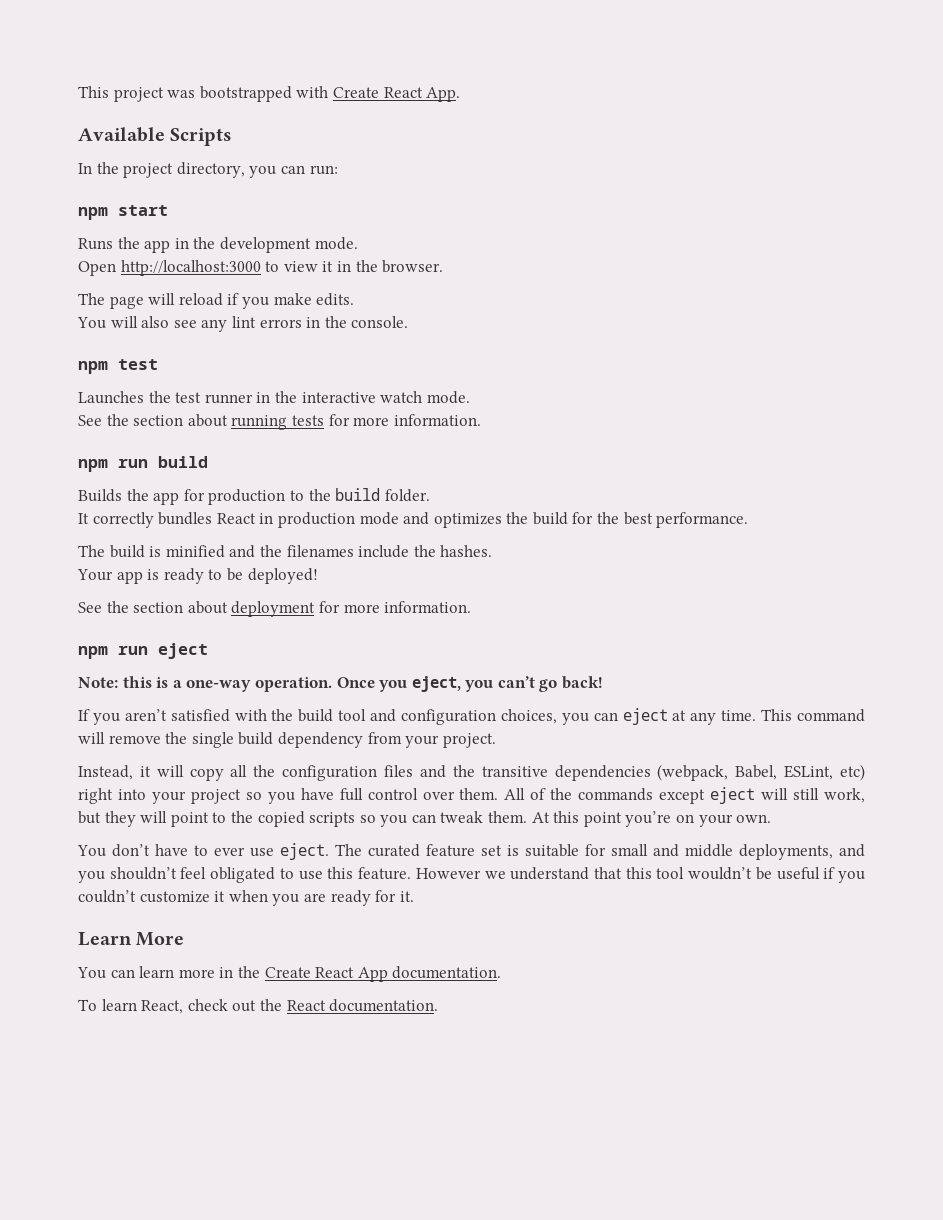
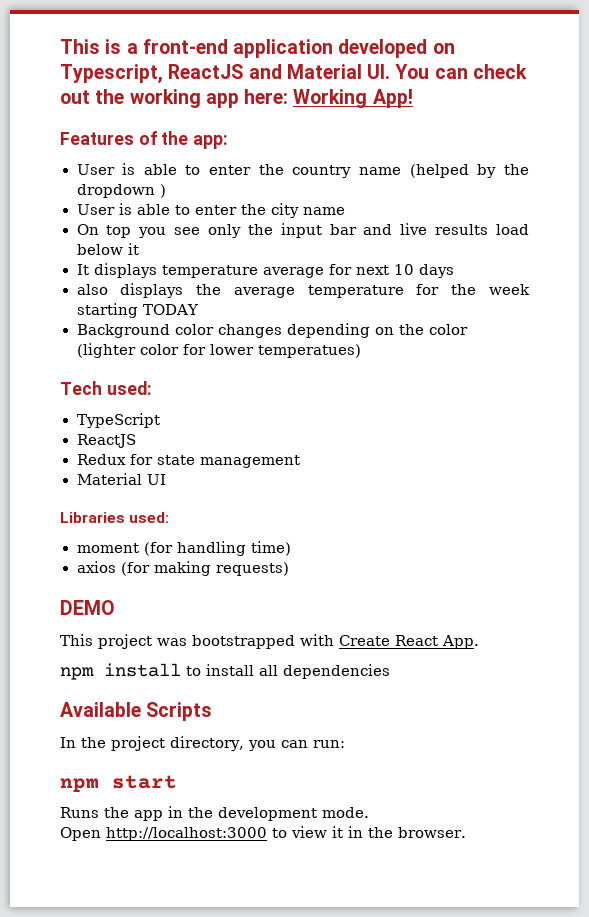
+ This is a front-end application developed on Typescript, ReactJS and Material UI. You can check out the working app here: Working App!
+ Features of the app:
+ User is able to enter the country name (helped by the dropdown )
+ User is able to enter the city name
+ On top you see only the input bar and live results load below it
+ It displays temperature average for next 10 days
+ also displays the average temperature for the week starting TODAY
+ Background color changes depending on the color (lighter color for lower temperatues)
+ Tech used:
+ TypeScript
+ ReactJS
+ Redux for state management
+ Material UI
+ Libraries used:
+ moment (for handling time)
+ axios (for making requests)
+ DEMO
+ npm install to install all dependencies
- The page will reload if you make edits.
- You will also see any lint errors in the console.
- npm test
- Launches the test runner in the interactive watch mode.
- See the section about running tests for more information.
- npm run build
- Builds the app for production to the build folder.
- It correctly bundles React in production mode and optimizes the build for the best performance.
- The build is minified and the filenames include the hashes.
- Your app is ready to be deployed!
- See the section about deployment for more information.
- npm run eject
- Note: this is a one-way operation. Once you eject, you can’t go back!
- If you aren’t satisfied with the build tool and configuration choices, you can eject at any time. This command will remove the single build dependency from your project.
- Instead, it will copy all the configuration files and the transitive dependencies (webpack, Babel, ESLint, etc) right into your project so you have full control over them. All of the commands except eject will still work, but they will point to the copied scripts so you can tweak them. At this point you’re on your own.
- You don’t have to ever use eject. The curated feature set is suitable for small and middle deployments, and you shouldn’t feel obligated to use this feature. However we understand that this tool wouldn’t be useful if you couldn’t customize it when you are ready for it.
- Learn More
- You can learn more in the Create React App documentation.
- To learn React, check out the React documentation.

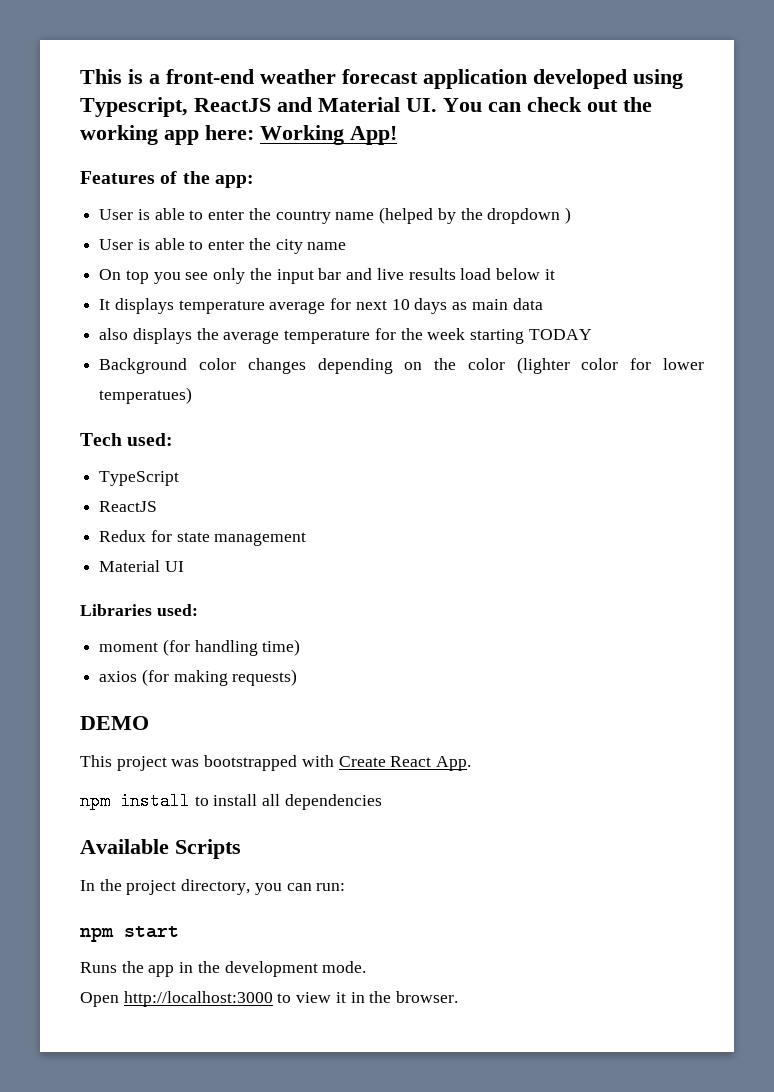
- This is a front-end application developed on Typescript, ReactJS and Material UI. You can check out the working app here: Working App!
+ This is a front-end weather forecast application developed using Typescript, ReactJS and Material UI. You can check out the working app here: Working App!
- It displays temperature average for next 10 days
+ It displays temperature average for next 10 days as main data

